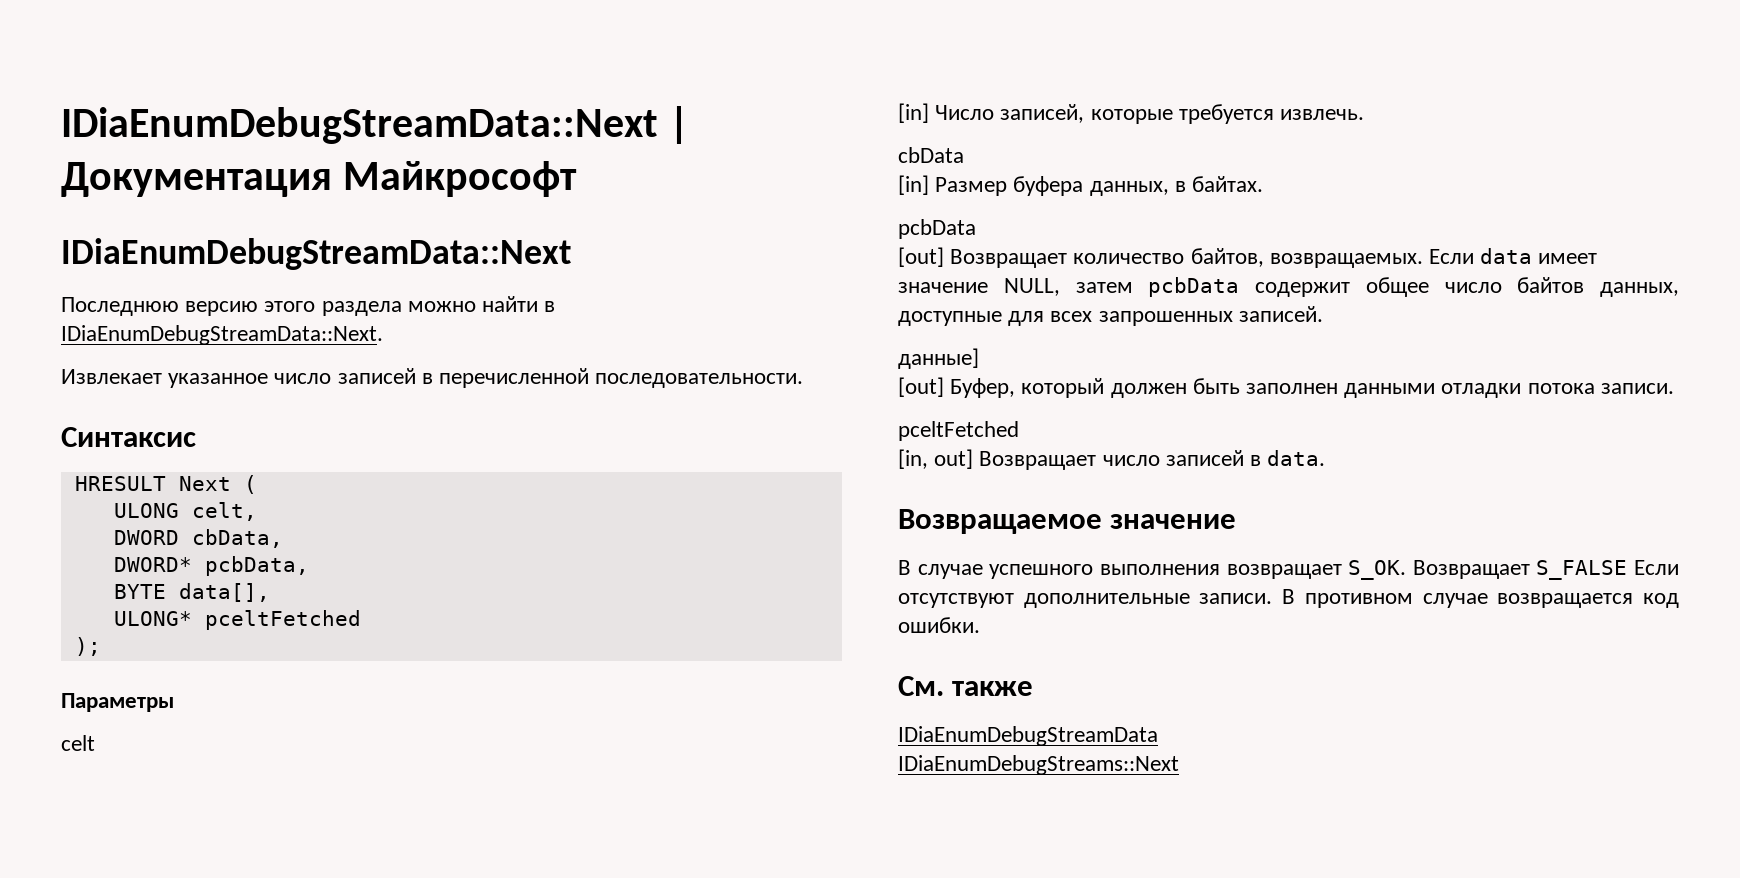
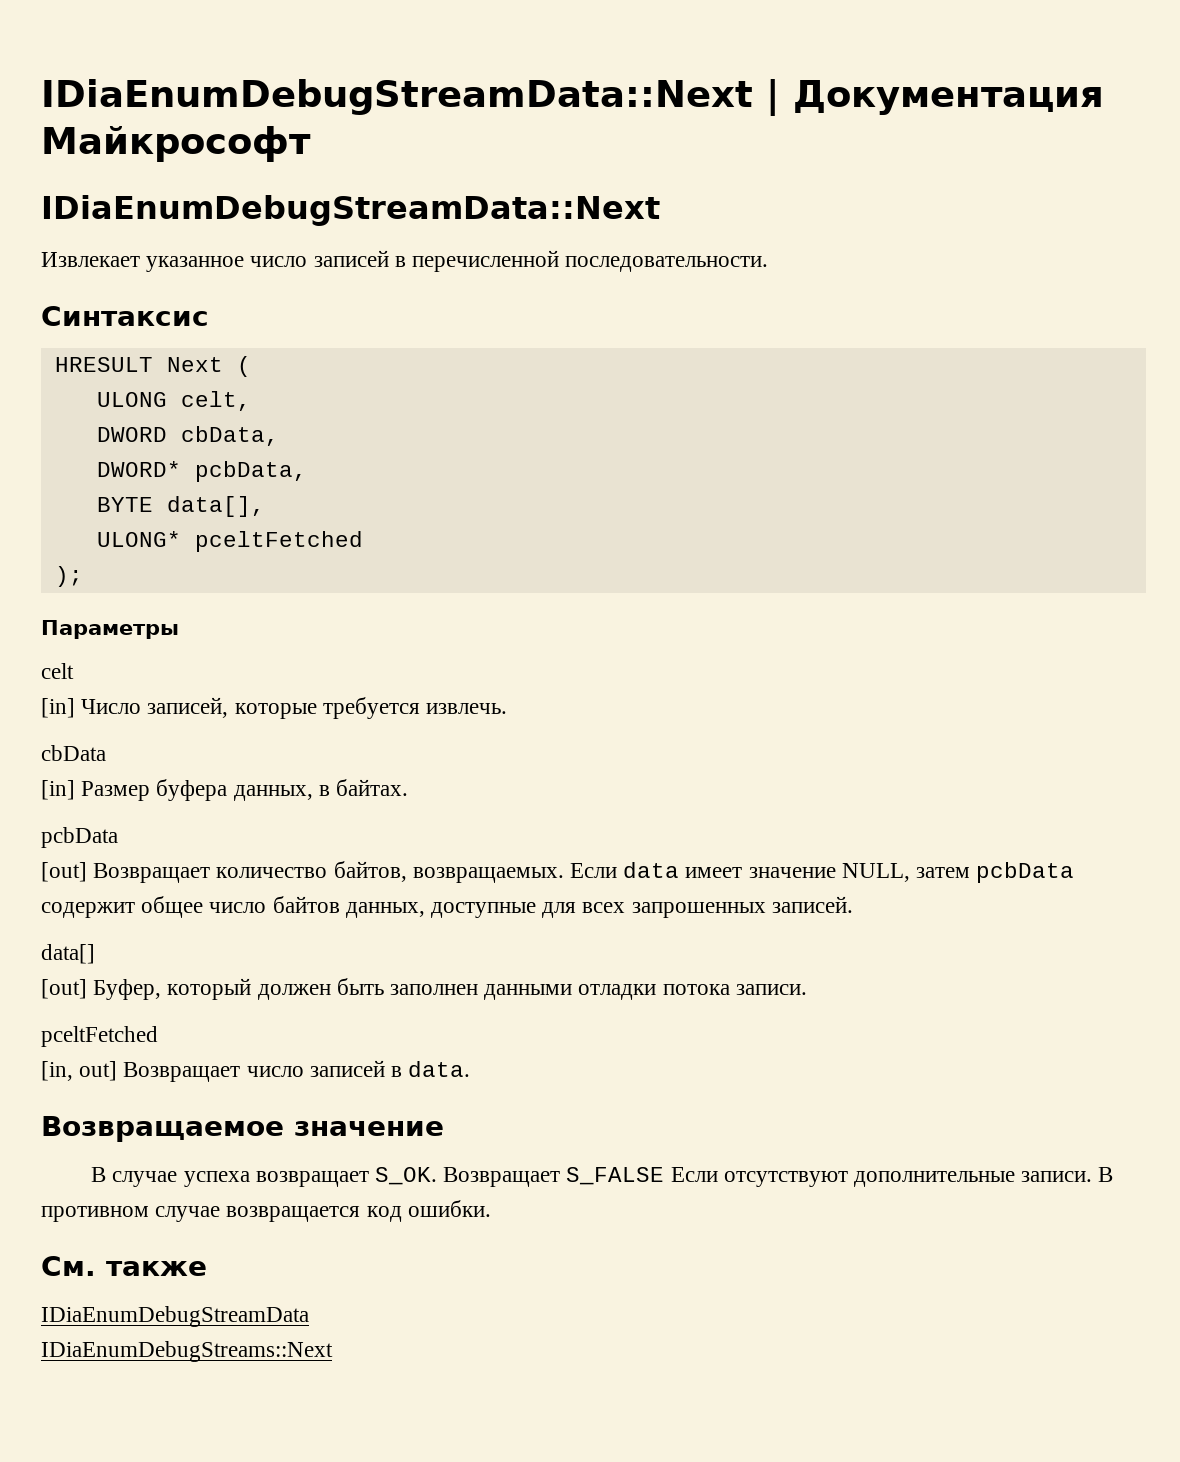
- Последнюю версию этого раздела можно найти в IDiaEnumDebugStreamData::Next.
- данные]
+ data[]
- В случае успешного выполнения возвращает S_OK.
+ В случае успеха возвращает S_OK.

